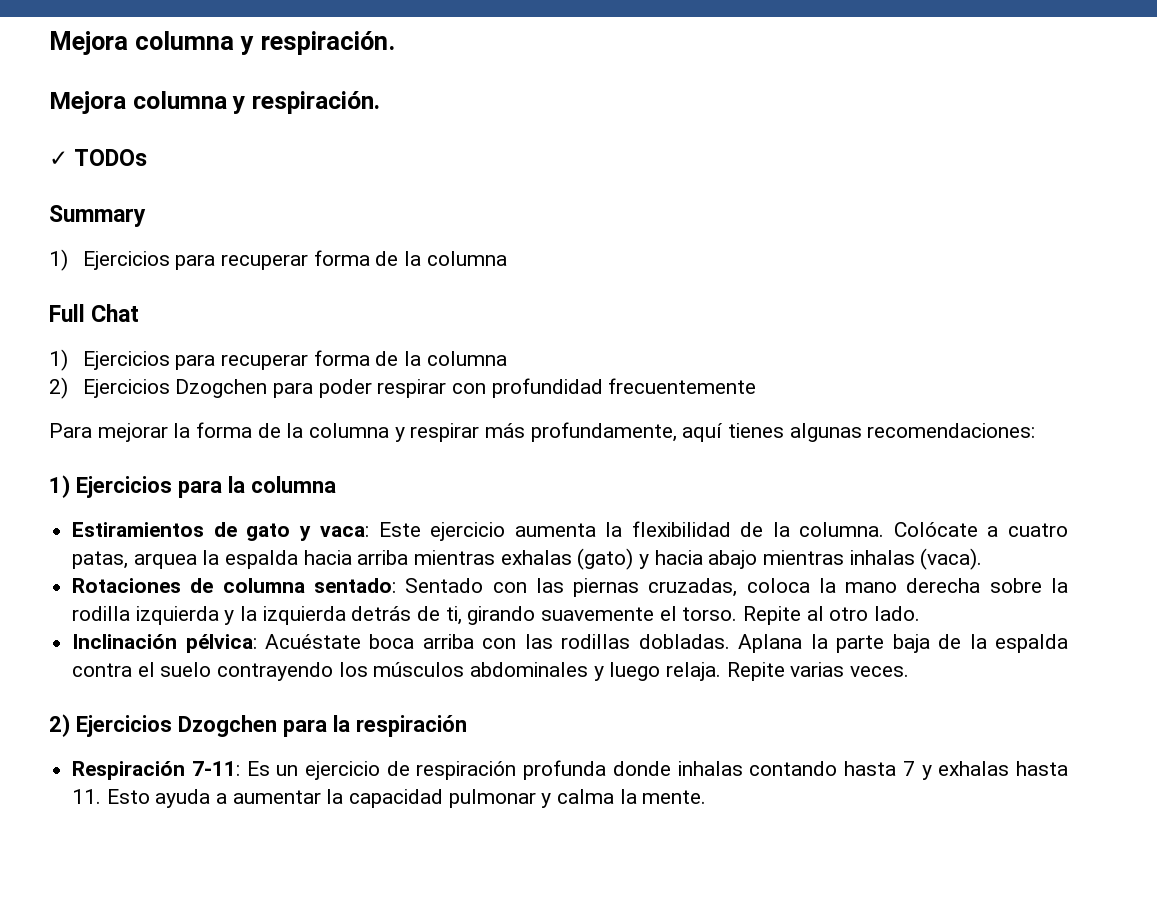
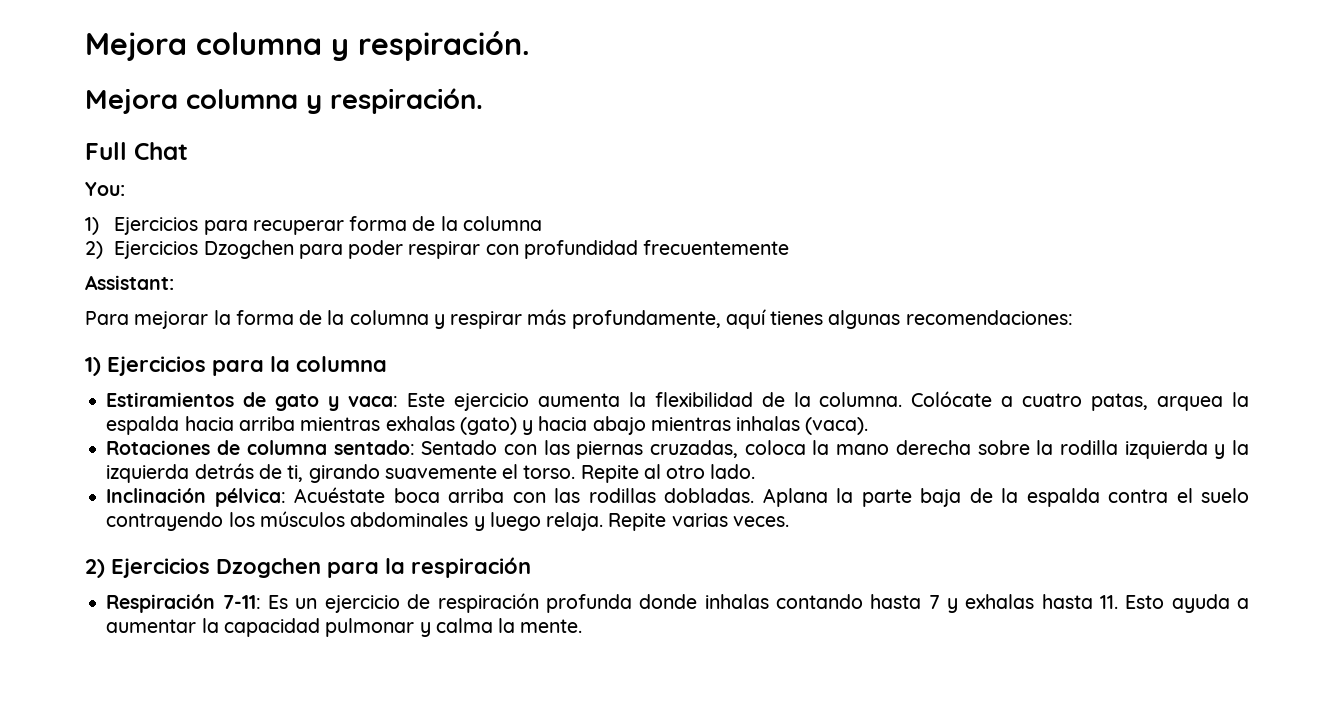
- ✓ TODOs
- Summary
- 1) Ejercicios para recuperar forma de la columna
+ You:
+ Assistant:

